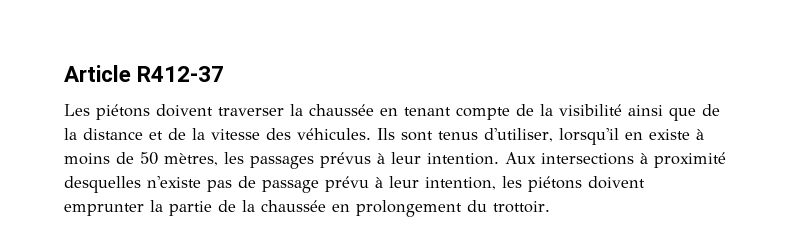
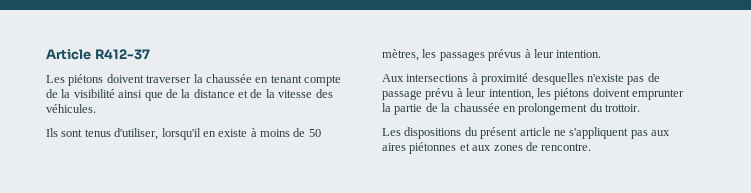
- Les piétons doivent traverser la chaussée en tenant compte de la visibilité ainsi que de la distance et de la vitesse des véhicules. Ils sont tenus d'utiliser, lorsqu'il en existe à moins de 50 mètres, les passages prévus à leur intention. Aux intersections à proximité desquelles n'existe pas de passage prévu à leur intention, les piétons doivent emprunter la partie de la chaussée en prolongement du trottoir.
+ Les piétons doivent traverser la chaussée en tenant compte de la visibilité ainsi que de la distance et de la vitesse des véhicules.
+ Ils sont tenus d'utiliser, lorsqu'il en existe à moins de 50 mètres, les passages prévus à leur intention.
+ Aux intersections à proximité desquelles n'existe pas de passage prévu à leur intention, les piétons doivent emprunter la partie de la chaussée en prolongement du trottoir.
+ Les dispositions du présent article ne s'appliquent pas aux aires piétonnes et aux zones de rencontre.

